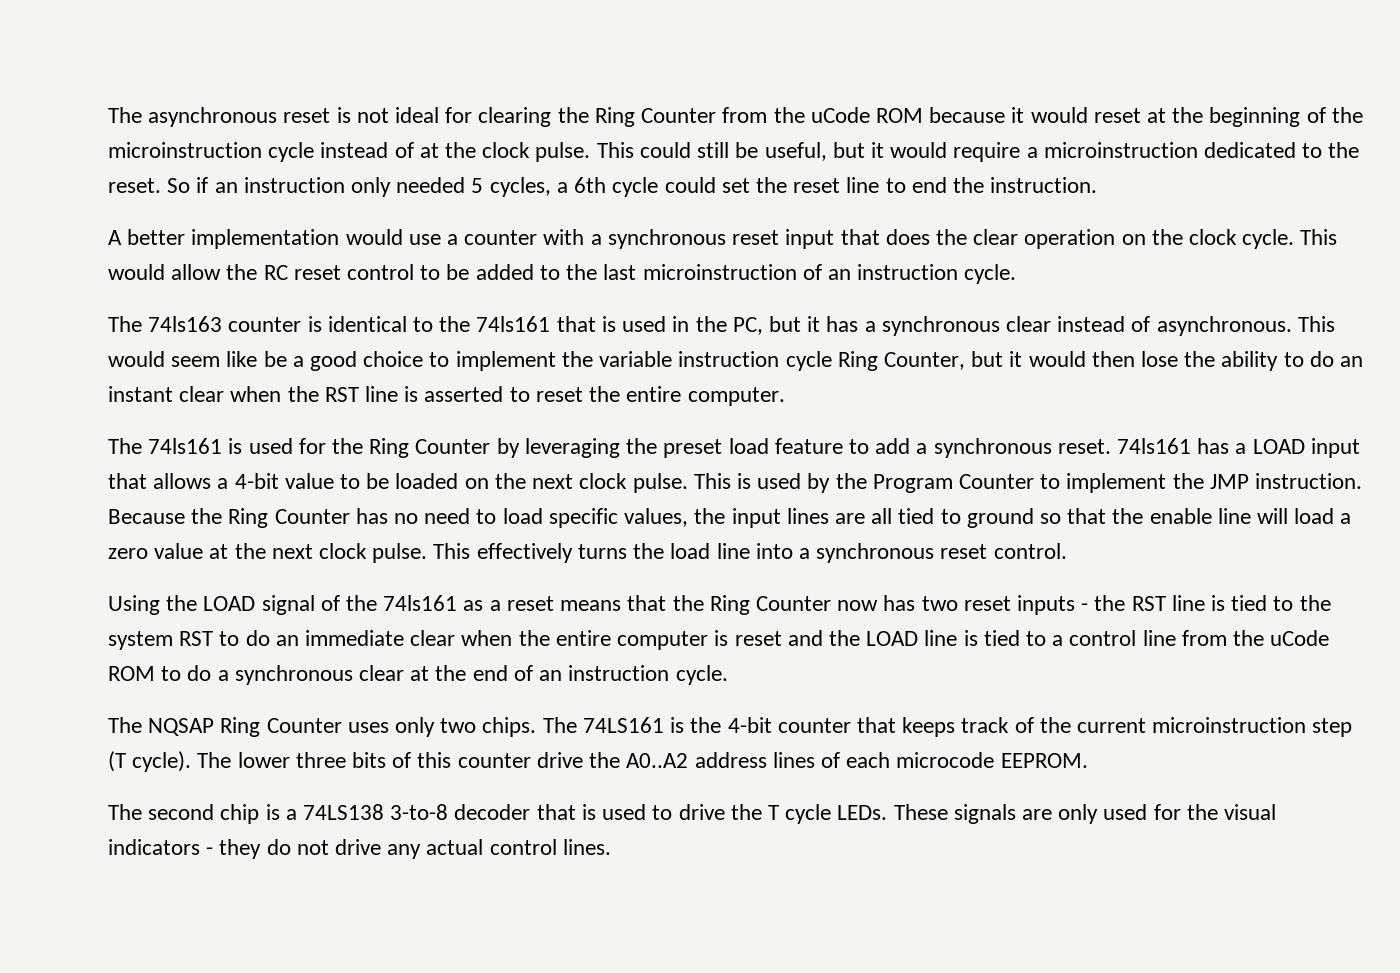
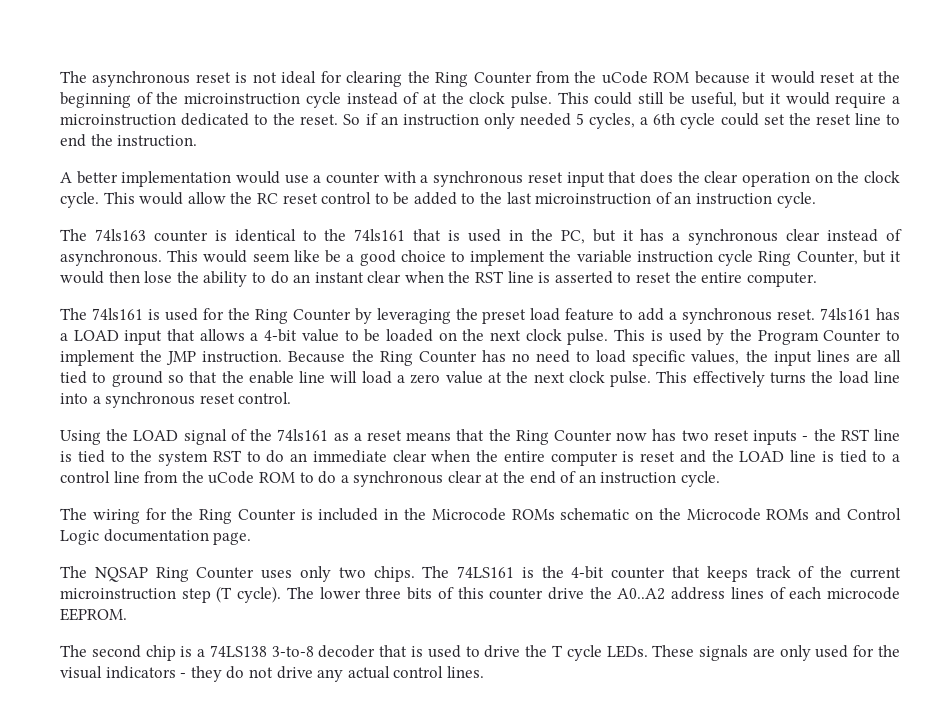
+ The wiring for the Ring Counter is included in the Microcode ROMs schematic on the Microcode ROMs and Control Logic documentation page.

